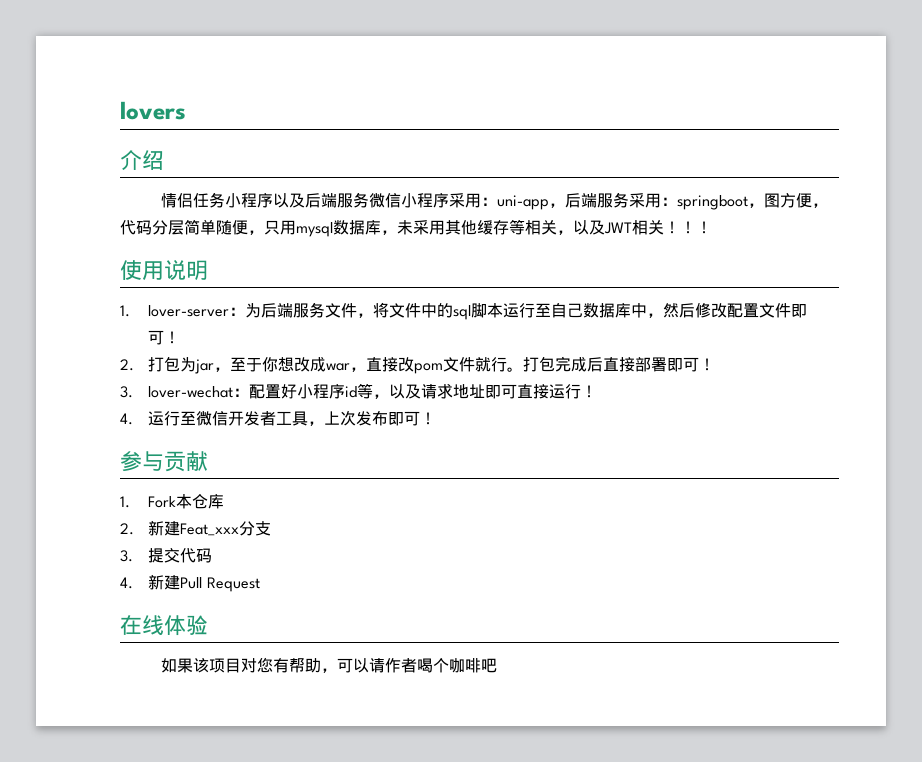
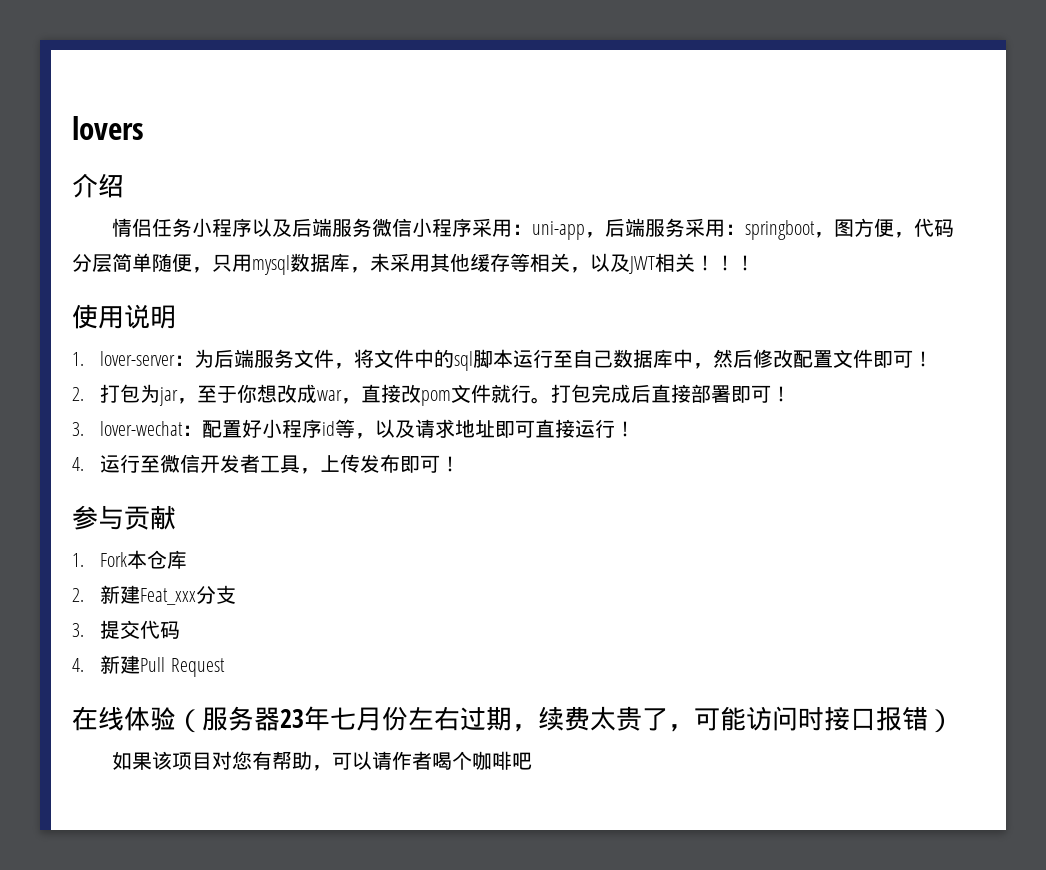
- 4.运行至微信开发者工具，上次发布即可！
+ 4.运行至微信开发者工具，上传发布即可！
- 在线体验
+ 在线体验（服务器23年七月份左右过期，续费太贵了，可能访问时接口报错）

